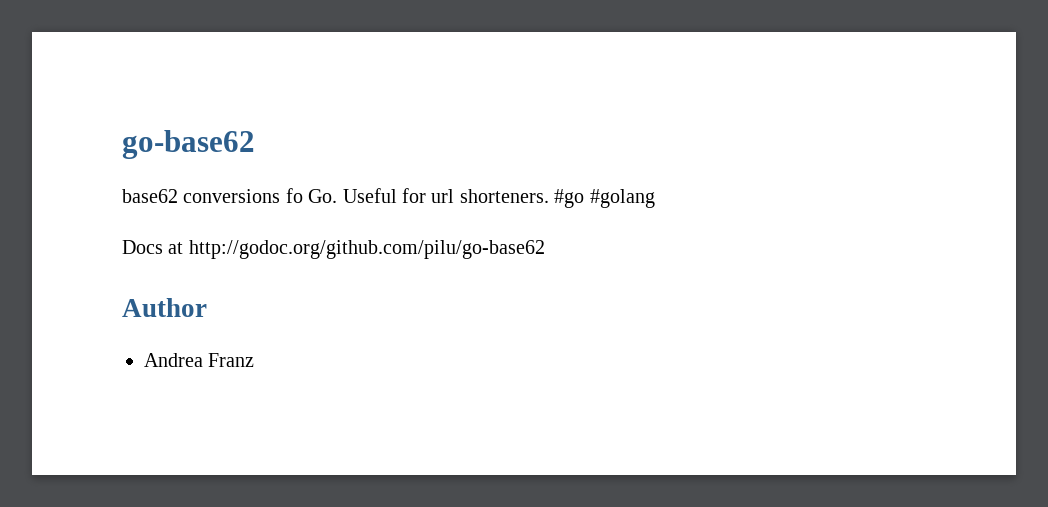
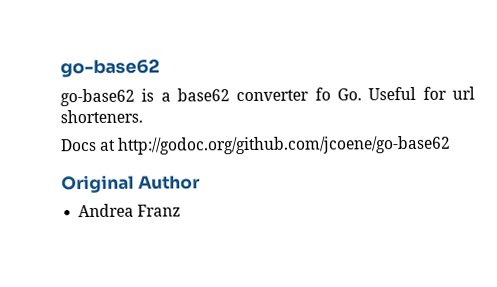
- base62 conversions fo Go. Useful for url shorteners. #go #golang
+ go-base62 is a base62 converter fo Go. Useful for url shorteners.
- Docs at http://godoc.org/github.com/pilu/go-base62
- Author
+ Docs at http://godoc.org/github.com/jcoene/go-base62
+ Original Author

